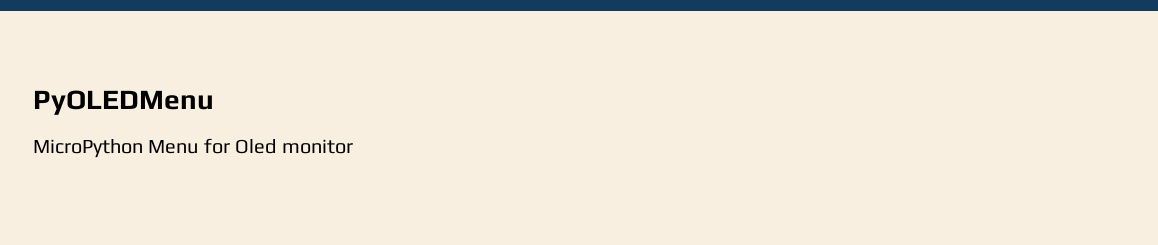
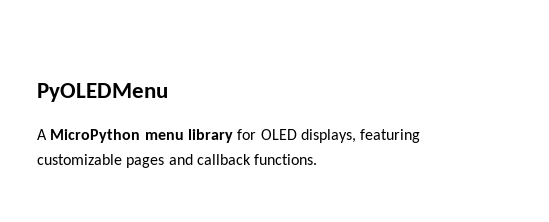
- MicroPython Menu for Oled monitor
+ A MicroPython menu library for OLED displays, featuring customizable pages and callback functions.

